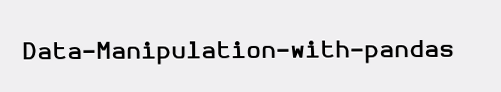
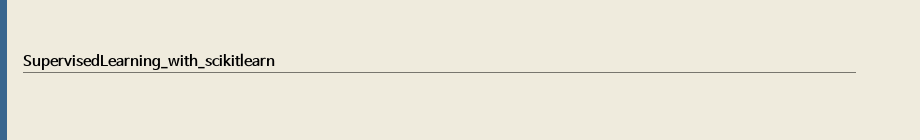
- Data-Manipulation-with-pandas
+ SupervisedLearning_with_scikitlearn

